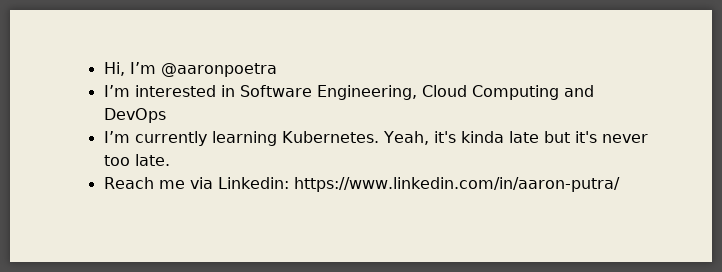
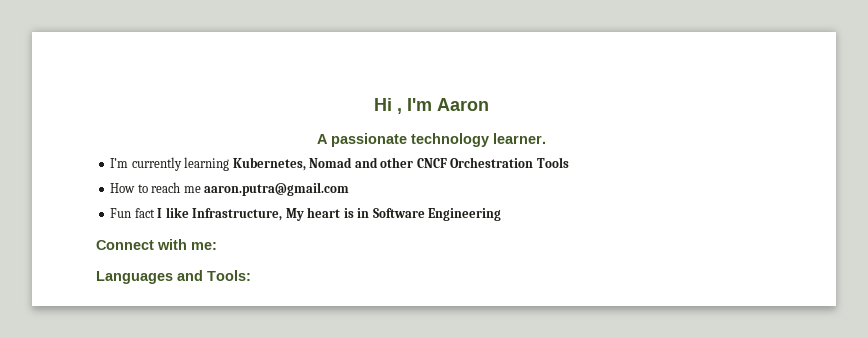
- Hi, I’m @aaronpoetra
- I’m interested in Software Engineering, Cloud Computing and DevOps
- I’m currently learning Kubernetes. Yeah, it's kinda late but it's never too late.
- Reach me via Linkedin: https://www.linkedin.com/in/aaron-putra/
+ Hi , I'm Aaron
+ A passionate technology learner.
+ I’m currently learning Kubernetes, Nomad and other CNCF Orchestration Tools
+ How to reach me aaron.putra@gmail.com
+ Fun fact I like Infrastructure, My heart is in Software Engineering
+ Connect with me:
+ Languages and Tools:

